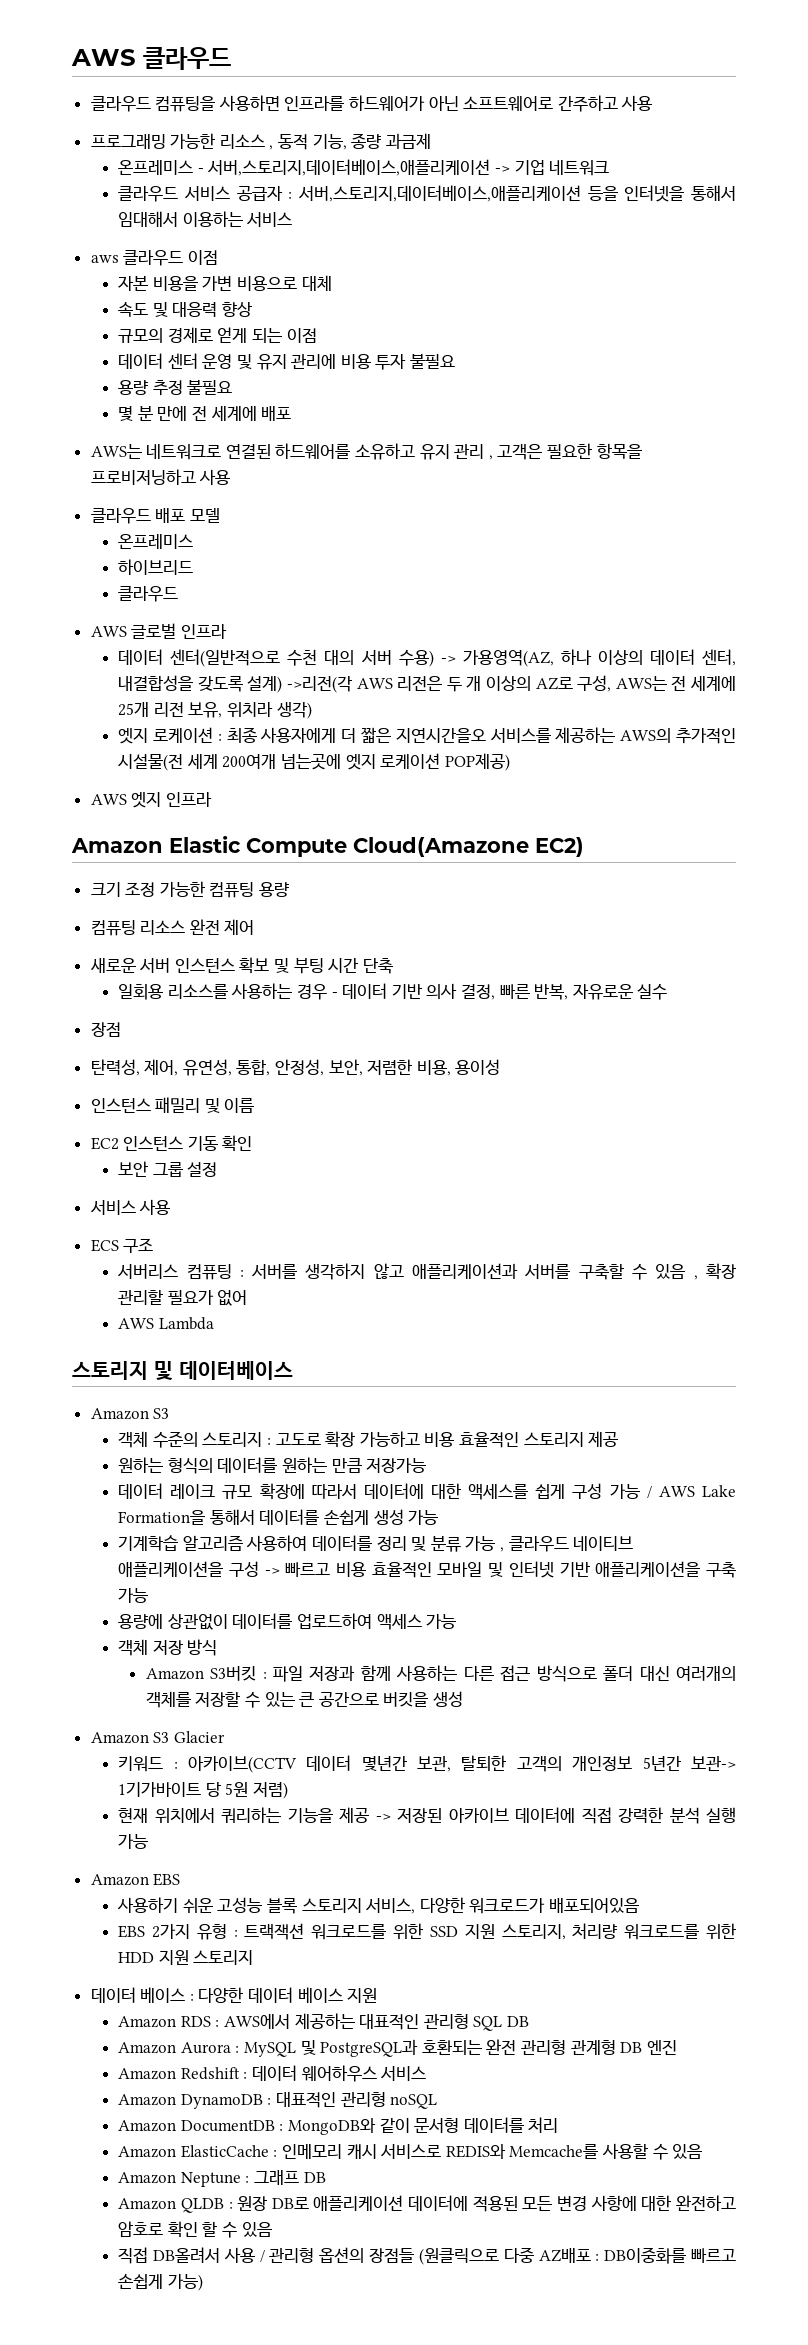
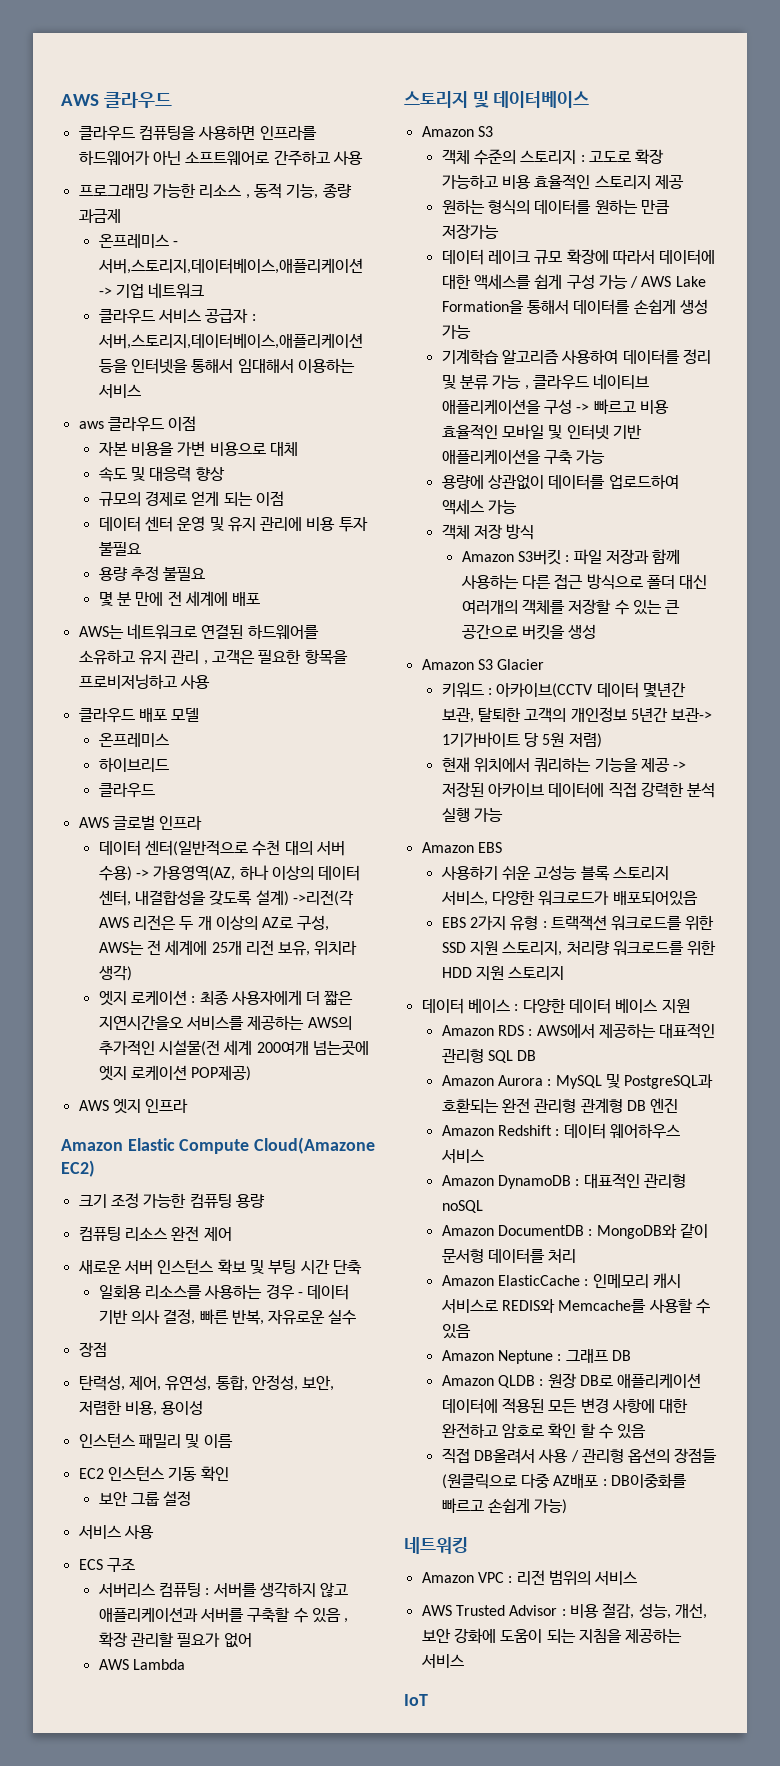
+ 네트워킹
+ Amazon VPC : 리전 범위의 서비스
+ AWS Trusted Advisor : 비용 절감, 성능, 개선, 보안 강화에 도움이 되는 지침을 제공하는 서비스
+ IoT

